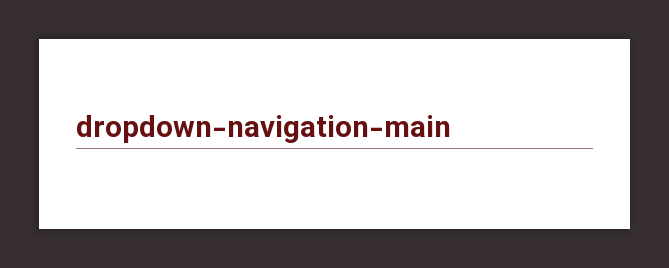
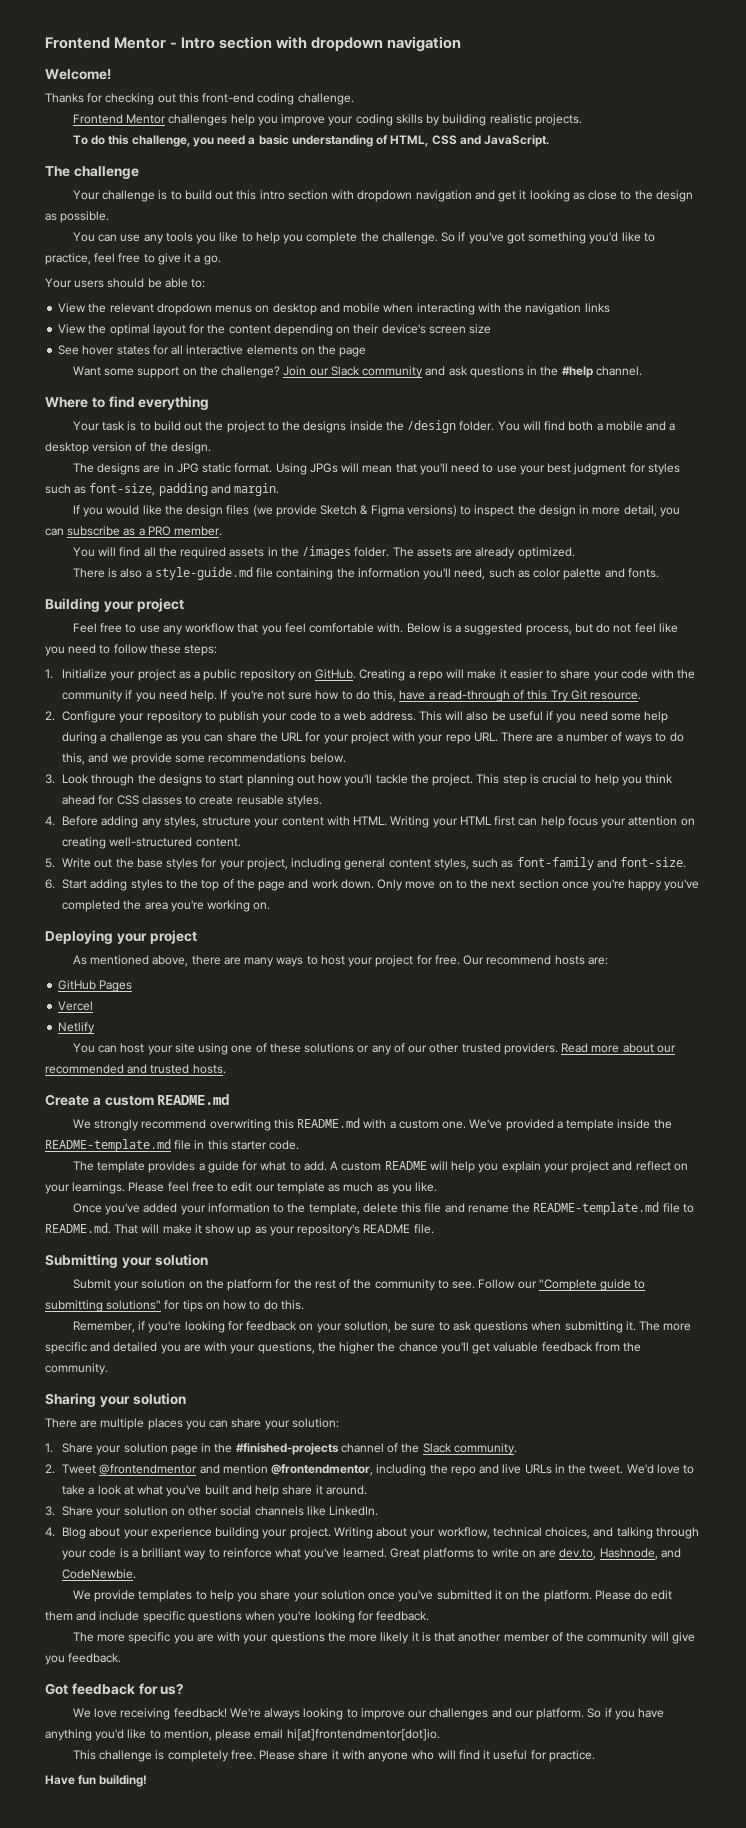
- dropdown-navigation-main
+ Frontend Mentor - Intro section with dropdown navigation
+ Welcome!
+ Thanks for checking out this front-end coding challenge.
+ Frontend Mentor challenges help you improve your coding skills by building realistic projects.
+ To do this challenge, you need a basic understanding of HTML, CSS and JavaScript.
+ The challenge
+ Your challenge is to build out this intro section with dropdown navigation and get it looking as close to the design as possible.
+ You can use any tools you like to help you complete the challenge. So if you've got something you'd like to practice, feel free to give it a go.
+ Your users should be able to:
+ View the relevant dropdown menus on desktop and mobile when interacting with the navigation links
+ View the optimal layout for the content depending on their device's screen size
+ See hover states for all interactive elements on the page
+ Want some support on the challenge? Join our Slack community and ask questions in the #help channel.
+ Where to find everything
+ Your task is to build out the project to the designs inside the /design folder. You will find both a mobile and a desktop version of the design.
+ The designs are in JPG static format. Using JPGs will mean that you'll need to use your best judgment for styles such as font-size, padding and margin.
+ If you would like the design files (we provide Sketch & Figma versions) to inspect the design in more detail, you can subscribe as a PRO member.
+ You will find all the required assets in the /images folder. The assets are already optimized.
+ There is also a style-guide.md file containing the information you'll need, such as color palette and fonts.
+ Building your project
+ Feel free to use any workflow that you feel comfortable with. Below is a suggested process, but do not feel like you need to follow these steps:
+ 1. Initialize your project as a public repository on GitHub. Creating a repo will make it easier to share your code with the community if you need help. If you're not sure how to do this, have a read-through of this Try Git resource.
+ 2. Configure your repository to publish your code to a web address. This will also be useful if you need some help during a challenge as you can share the URL for your project with your repo URL. There are a number of ways to do this, and we provide some recommendations below.
+ 3. Look through the designs to start planning out how you'll tackle the project. This step is crucial to help you think ahead for CSS classes to create reusable styles.
+ 4. Before adding any styles, structure your content with HTML. Writing your HTML first can help focus your attention on creating well-structured content.
+ 5. Write out the base styles for your project, including general content styles, such as font-family and font-size.
+ 6. Start adding styles to the top of the page and work down. Only move on to the next section once you're happy you've completed the area you're working on.
+ Deploying your project
+ As mentioned above, there are many ways to host your project for free. Our recommend hosts are:
+ GitHub Pages
+ Vercel
+ Netlify
+ You can host your site using one of these solutions or any of our other trusted providers. Read more about our recommended and trusted hosts.
+ Create a custom README.md
+ We strongly recommend overwriting this README.md with a custom one. We've provided a template inside the README-template.md file in this starter code.
+ The template provides a guide for what to add. A custom README will help you explain your project and reflect on your learnings. Please feel free to edit our template as much as you like.
+ Once you've added your information to the template, delete this file and rename the README-template.md file to README.md. That will make it show up as your repository's README file.
+ Submitting your solution
+ Submit your solution on the platform for the rest of the community to see. Follow our "Complete guide to submitting solutions" for tips on how to do this.
+ Remember, if you're looking for feedback on your solution, be sure to ask questions when submitting it. The more specific and detailed you are with your questions, the higher the chance you'll get valuable feedback from the community.
+ Sharing your solution
+ There are multiple places you can share your solution:
+ 1. Share your solution page in the #finished-projects channel of the Slack community.
+ 2. Tweet @frontendmentor and mention @frontendmentor, including the repo and live URLs in the tweet. We'd love to take a look at what you've built and help share it around.
+ 3. Share your solution on other social channels like LinkedIn.
+ 4. Blog about your experience building your project. Writing about your workflow, technical choices, and talking through your code is a brilliant way to reinforce what you've learned. Great platforms to write on are dev.to, Hashnode, and CodeNewbie.
+ We provide templates to help you share your solution once you've submitted it on the platform. Please do edit them and include specific questions when you're looking for feedback.
+ The more specific you are with your questions the more likely it is that another member of the community will give you feedback.
+ Got feedback for us?
+ We love receiving feedback! We're always looking to improve our challenges and our platform. So if you have anything you'd like to mention, please email hi[at]frontendmentor[dot]io.
+ This challenge is completely free. Please share it with anyone who will find it useful for practice.
+ Have fun building!

